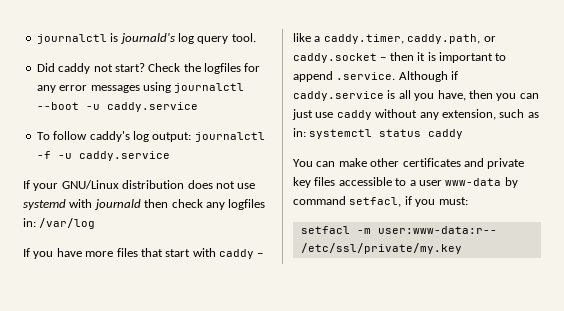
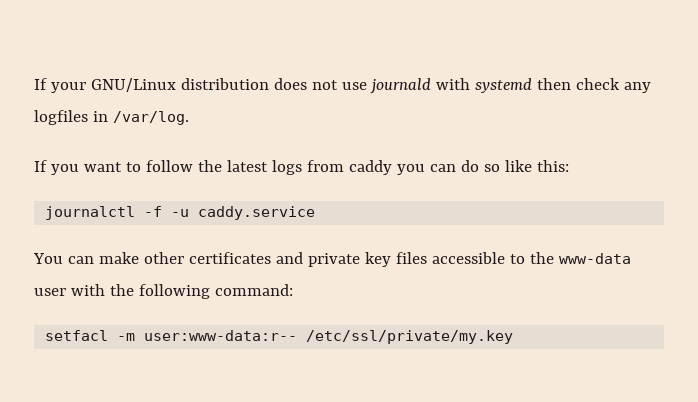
- journalctl is journald's log query tool.
- Did caddy not start? Check the logfiles for any error messages using journalctl --boot -u caddy.service
- To follow caddy's log output: journalctl -f -u caddy.service
- If your GNU/Linux distribution does not use systemd with journald then check any logfiles in: /var/log
+ If your GNU/Linux distribution does not use journald with systemd then check any logfiles in /var/log.
- If you have more files that start with caddy – like a caddy.timer, caddy.path, or caddy.socket – then it is important to append .service. Although if caddy.service is all you have, then you can just use caddy without any extension, such as in: systemctl status caddy
+ If you want to follow the latest logs from caddy you can do so like this:
+ journalctl -f -u caddy.service
- You can make other certificates and private key files accessible to a user www-data by command setfacl, if you must:
+ You can make other certificates and private key files accessible to the www-data user with the following command:

